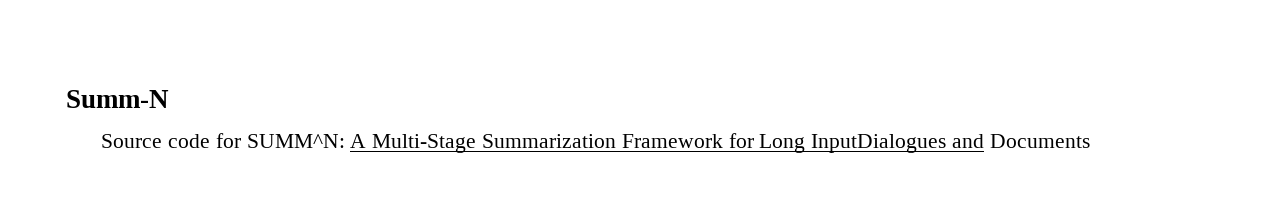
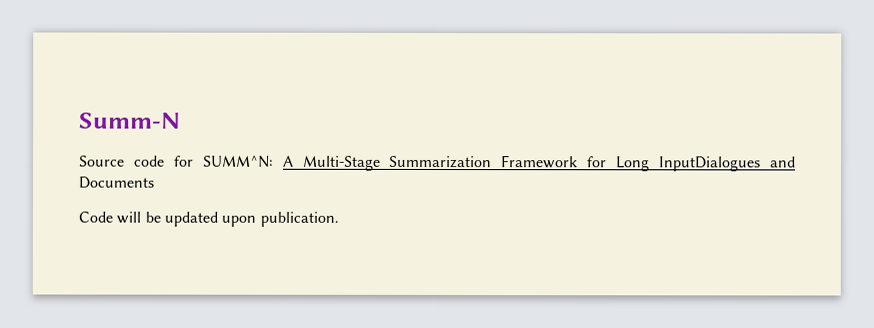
+ Code will be updated upon publication.

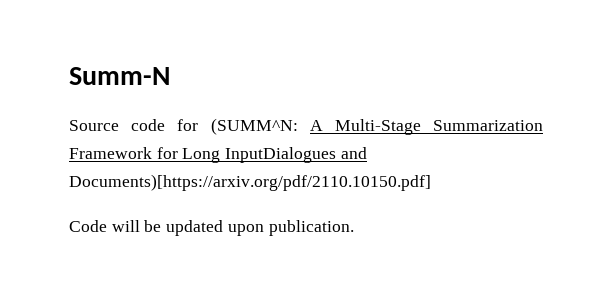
- Source code for SUMM^N: A Multi-Stage Summarization Framework for Long InputDialogues and Documents
+ Source code for (SUMM^N: A Multi-Stage Summarization Framework for Long InputDialogues and Documents)[https://arxiv.org/pdf/2110.10150.pdf]

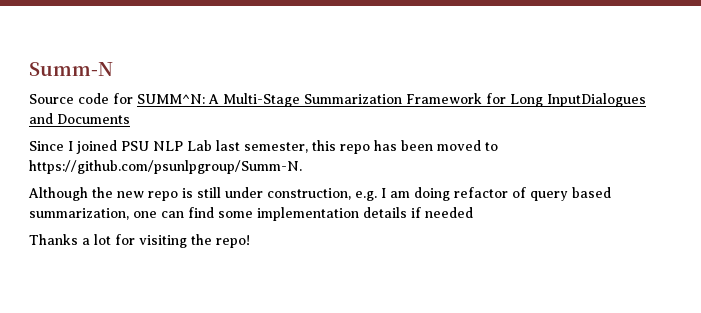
- Source code for (SUMM^N: A Multi-Stage Summarization Framework for Long InputDialogues and Documents)[https://arxiv.org/pdf/2110.10150.pdf]
- Code will be updated upon publication.
+ Source code for SUMM^N: A Multi-Stage Summarization Framework for Long InputDialogues and Documents
+ Since I joined PSU NLP Lab last semester, this repo has been moved to https://github.com/psunlpgroup/Summ-N.
+ Although the new repo is still under construction, e.g. I am doing refactor of query based summarization, one can find some implementation details if needed
+ Thanks a lot for visiting the repo!

